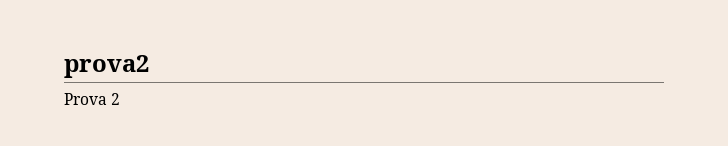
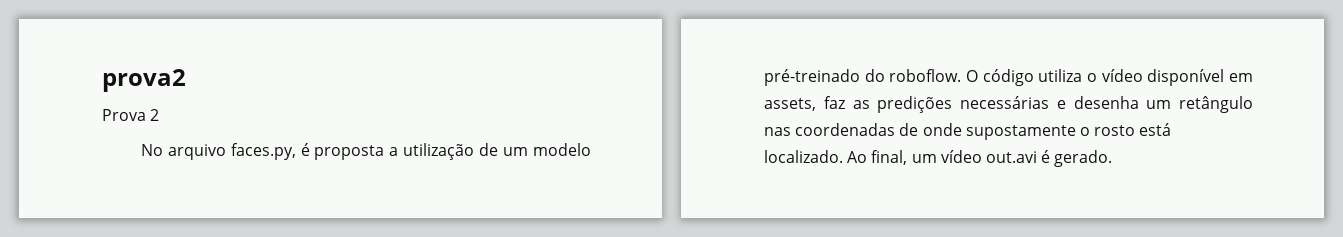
+ No arquivo faces.py, é proposta a utilização de um modelo pré-treinado do roboflow. O código utiliza o vídeo disponível em assets, faz as predições necessárias e desenha um retângulo nas coordenadas de onde supostamente o rosto está localizado. Ao final, um vídeo out.avi é gerado.

